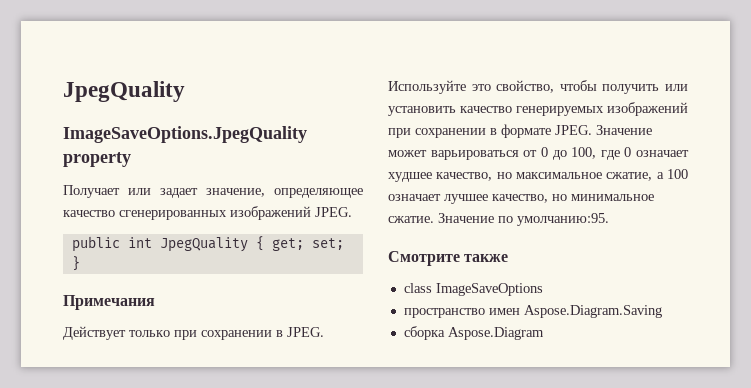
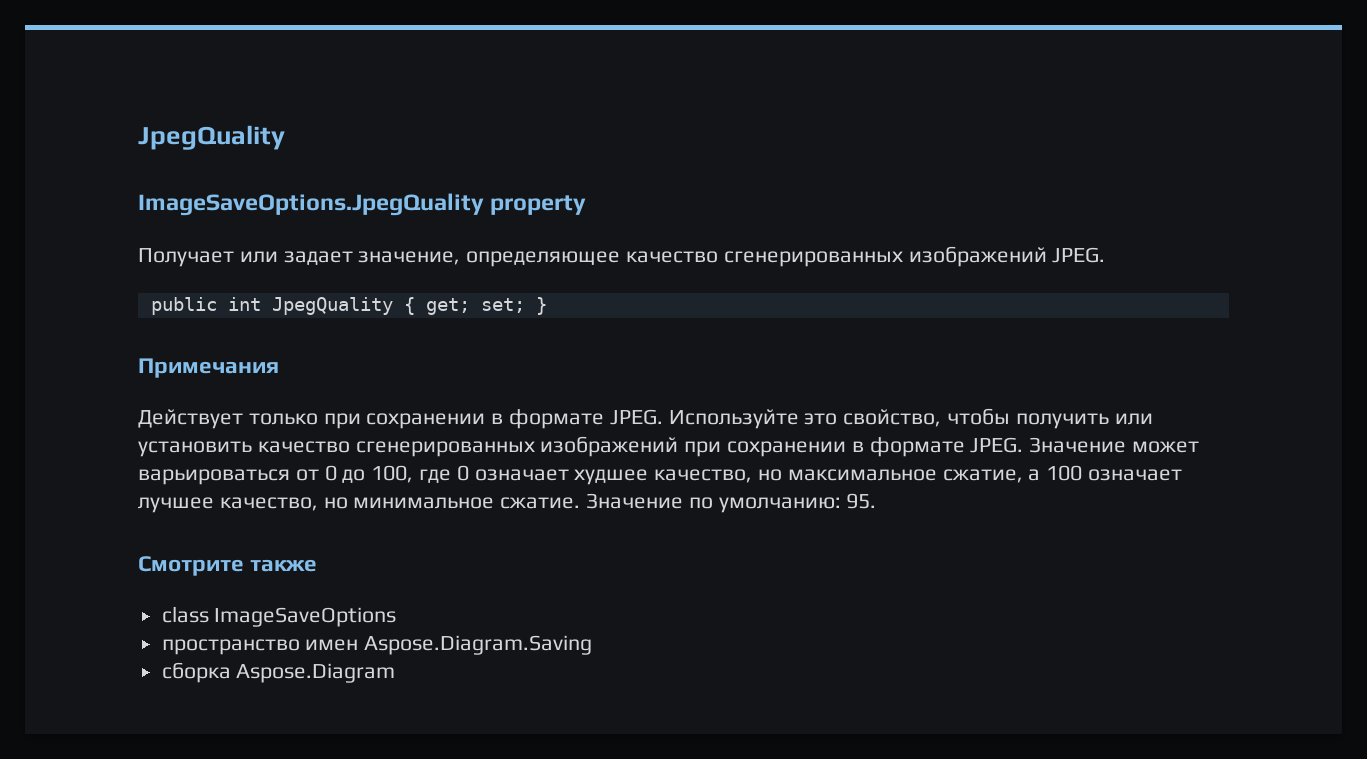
- Действует только при сохранении в JPEG.
+ Действует только при сохранении в формате JPEG.
- Используйте это свойство, чтобы получить или установить качество генерируемых изображений при сохранении в формате JPEG.
+ Используйте это свойство, чтобы получить или установить качество сгенерированных изображений при сохранении в формате JPEG.
- Значение по умолчанию:95.
+ Значение по умолчанию: 95.

